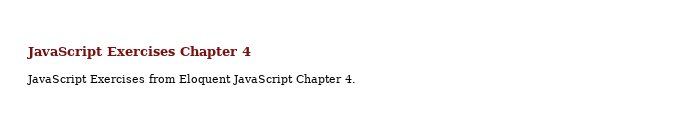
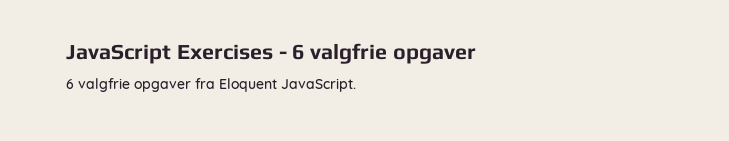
- JavaScript Exercises Chapter 4
- JavaScript Exercises from Eloquent JavaScript Chapter 4.
+ JavaScript Exercises - 6 valgfrie opgaver
+ 6 valgfrie opgaver fra Eloquent JavaScript.

